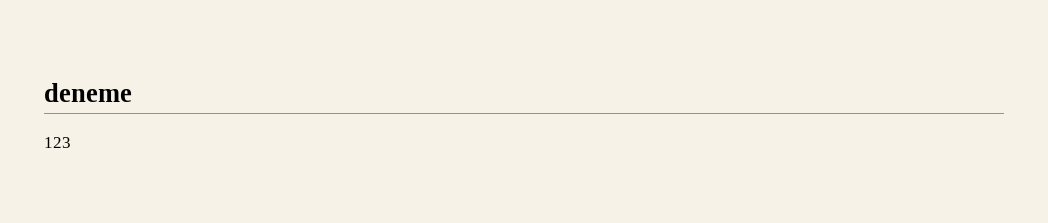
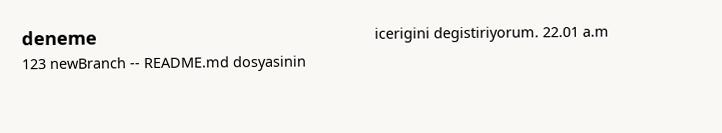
- 123
+ 123 newBranch -- README.md dosyasinin icerigini degistiriyorum. 22.01 a.m

